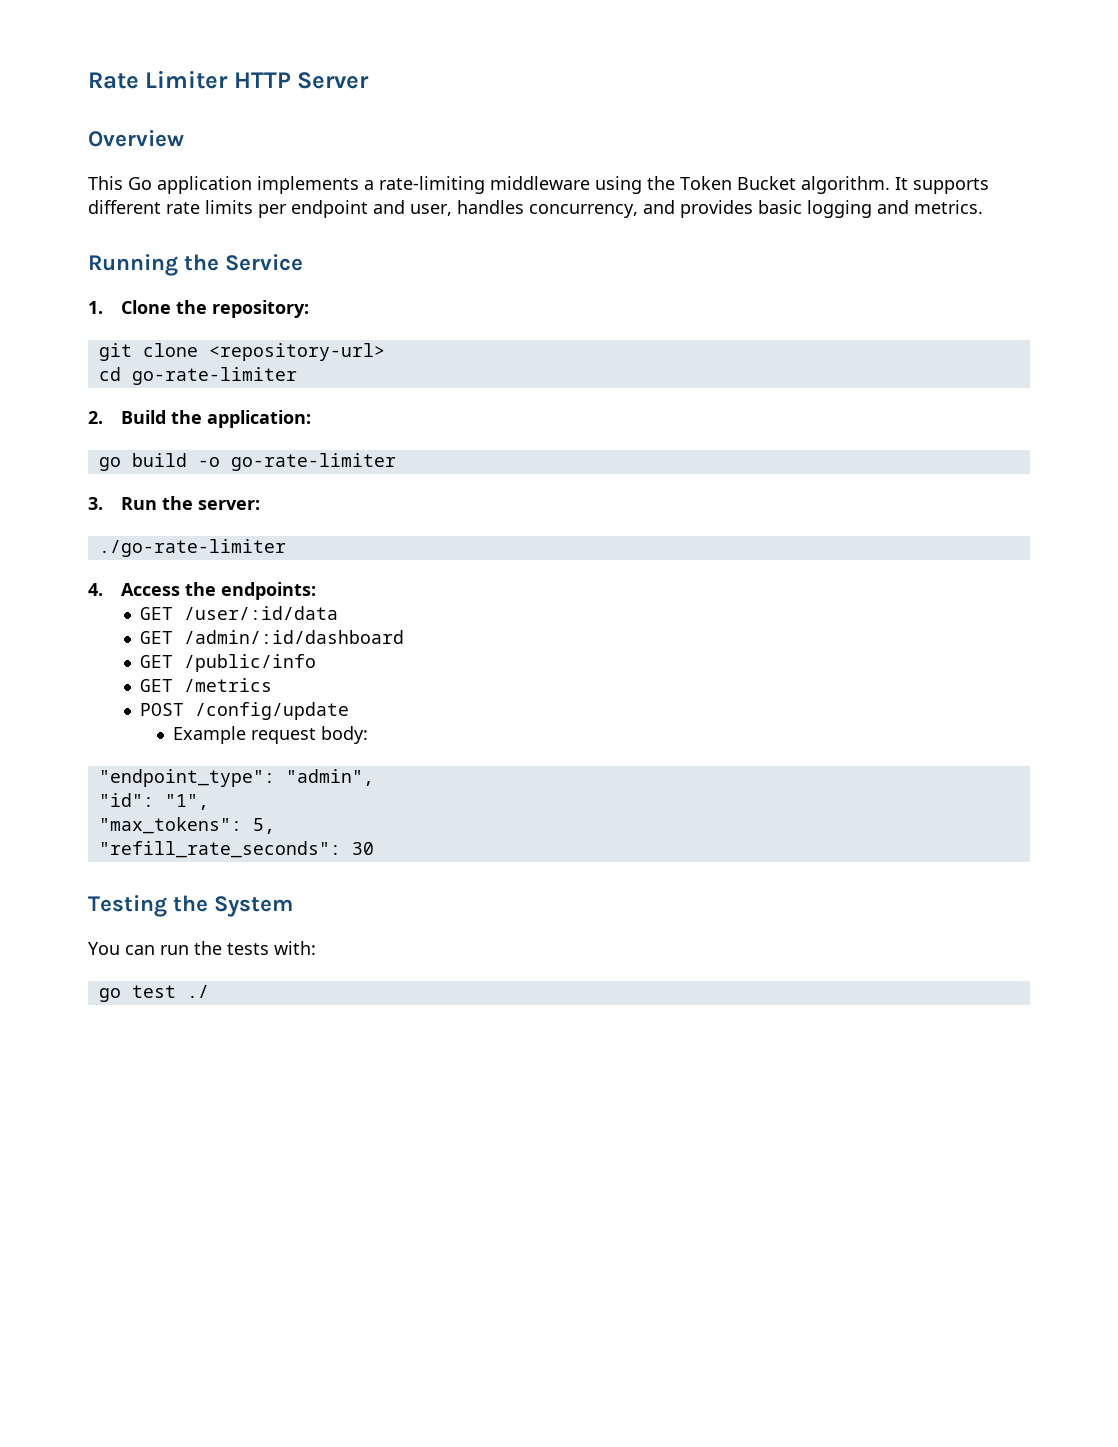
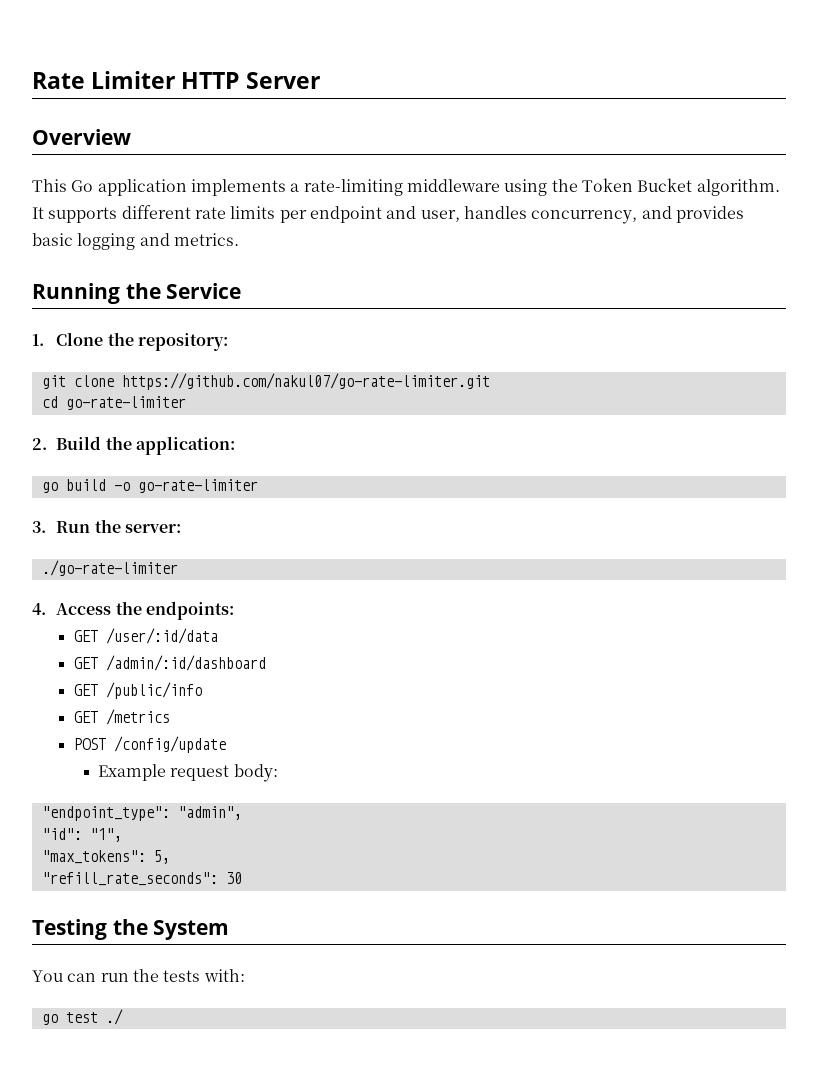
- git clone <repository-url>
+ git clone https://github.com/nakul07/go-rate-limiter.git

